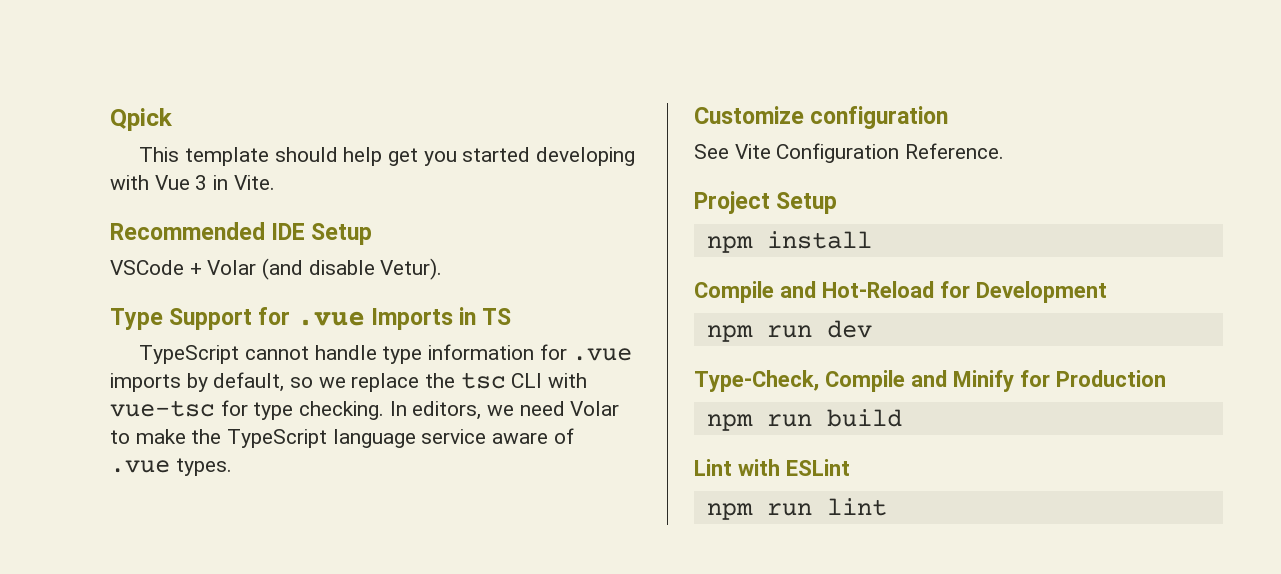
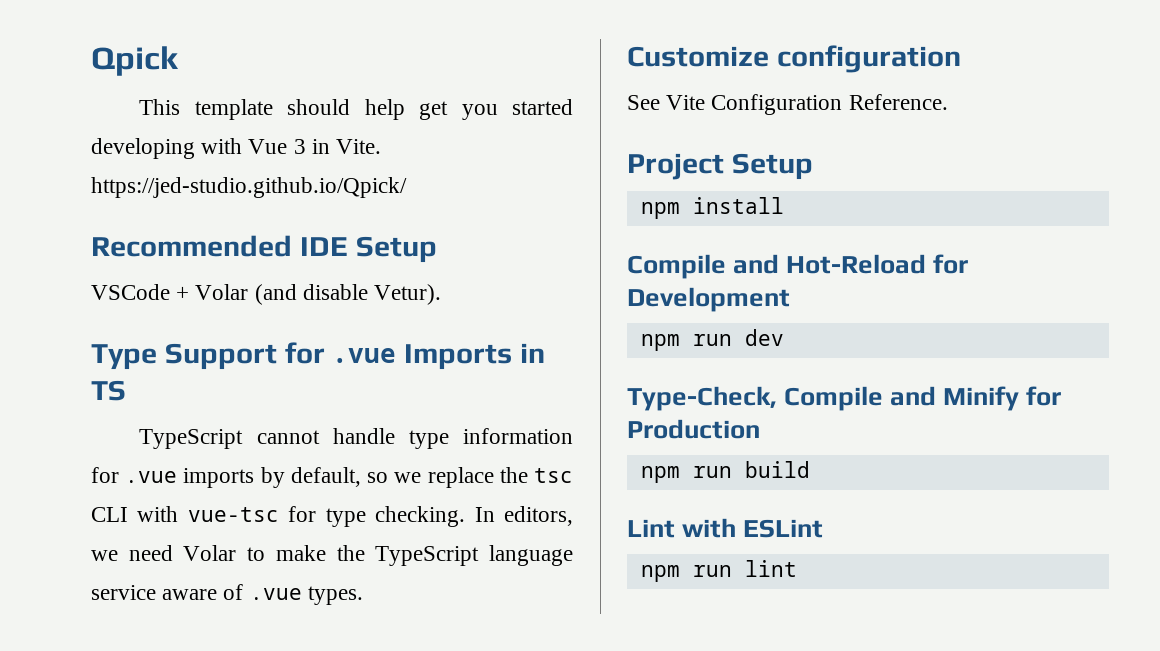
- This template should help get you started developing with Vue 3 in Vite.
+ This template should help get you started developing with Vue 3 in Vite. https://jed-studio.github.io/Qpick/

